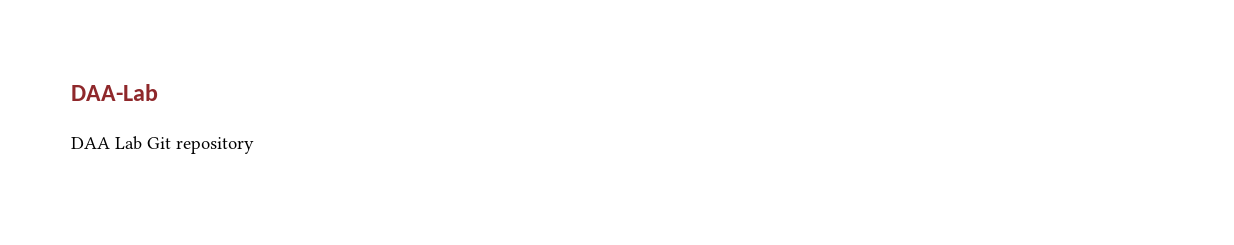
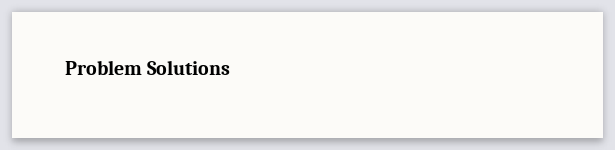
- DAA-Lab
- DAA Lab Git repository
+ Problem Solutions

